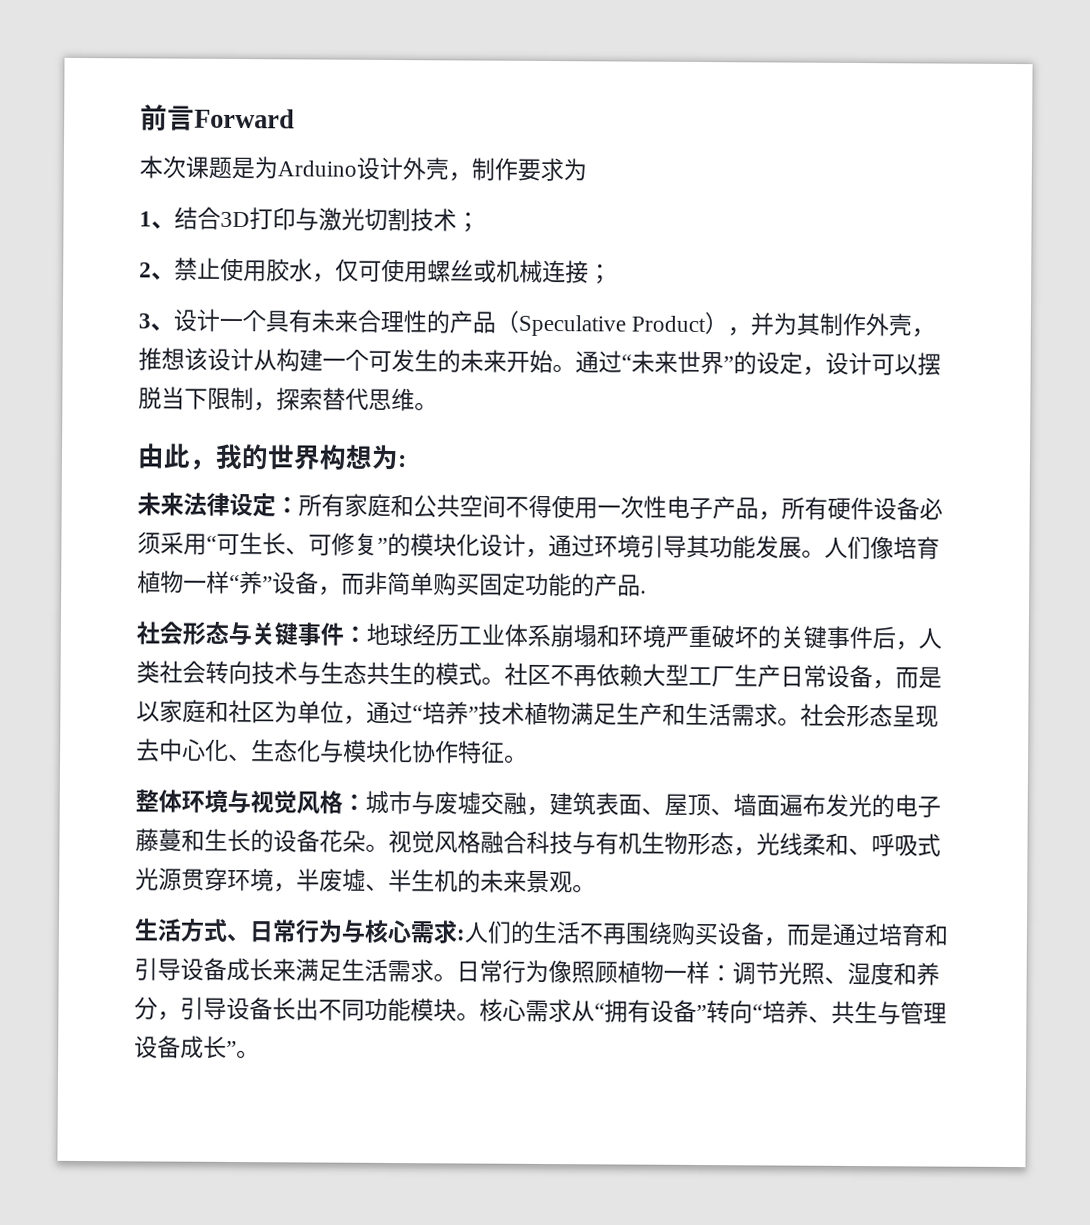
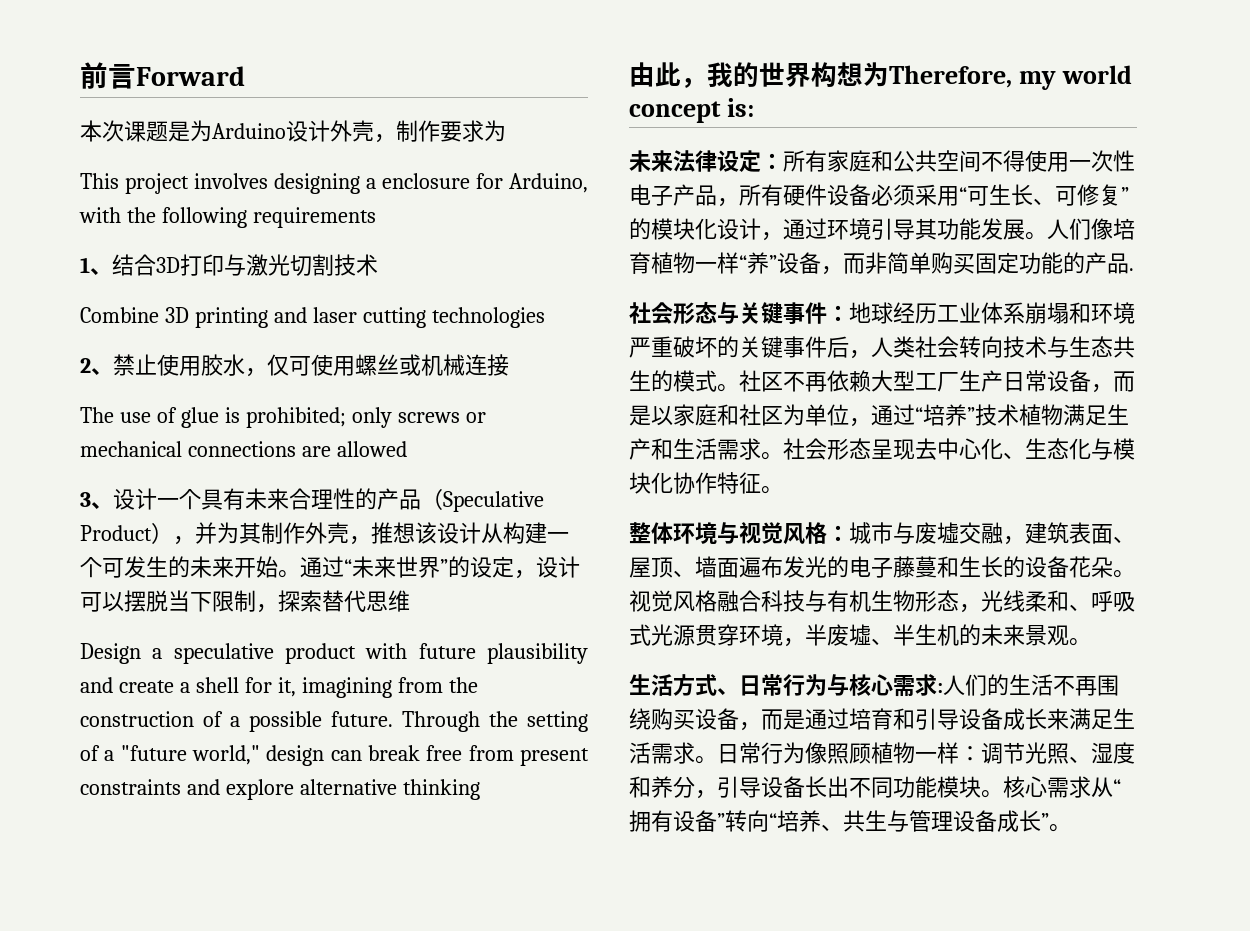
+ This project involves designing a enclosure for Arduino, with the following requirements
- 1、结合3D打印与激光切割技术；
+ 1、结合3D打印与激光切割技术
+ Combine 3D printing and laser cutting technologies
- 2、禁止使用胶水，仅可使用螺丝或机械连接；
+ 2、禁止使用胶水，仅可使用螺丝或机械连接
+ The use of glue is prohibited; only screws or mechanical connections are allowed
- 通过“未来世界”的设定，设计可以摆脱当下限制，探索替代思维。
+ 通过“未来世界”的设定，设计可以摆脱当下限制，探索替代思维
+ Design a speculative product with future plausibility and create a shell for it, imagining from the construction of a possible future. Through the setting of a "future world," design can break free from present constraints and explore alternative thinking
- 由此，我的世界构想为:
+ 由此，我的世界构想为Therefore, my world concept is:

